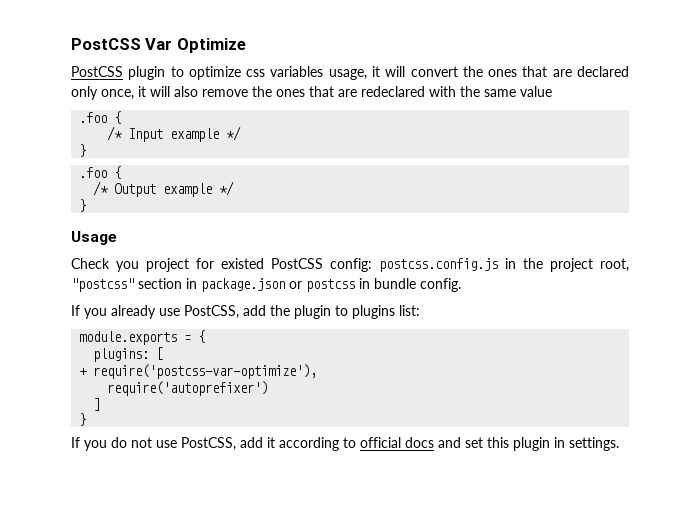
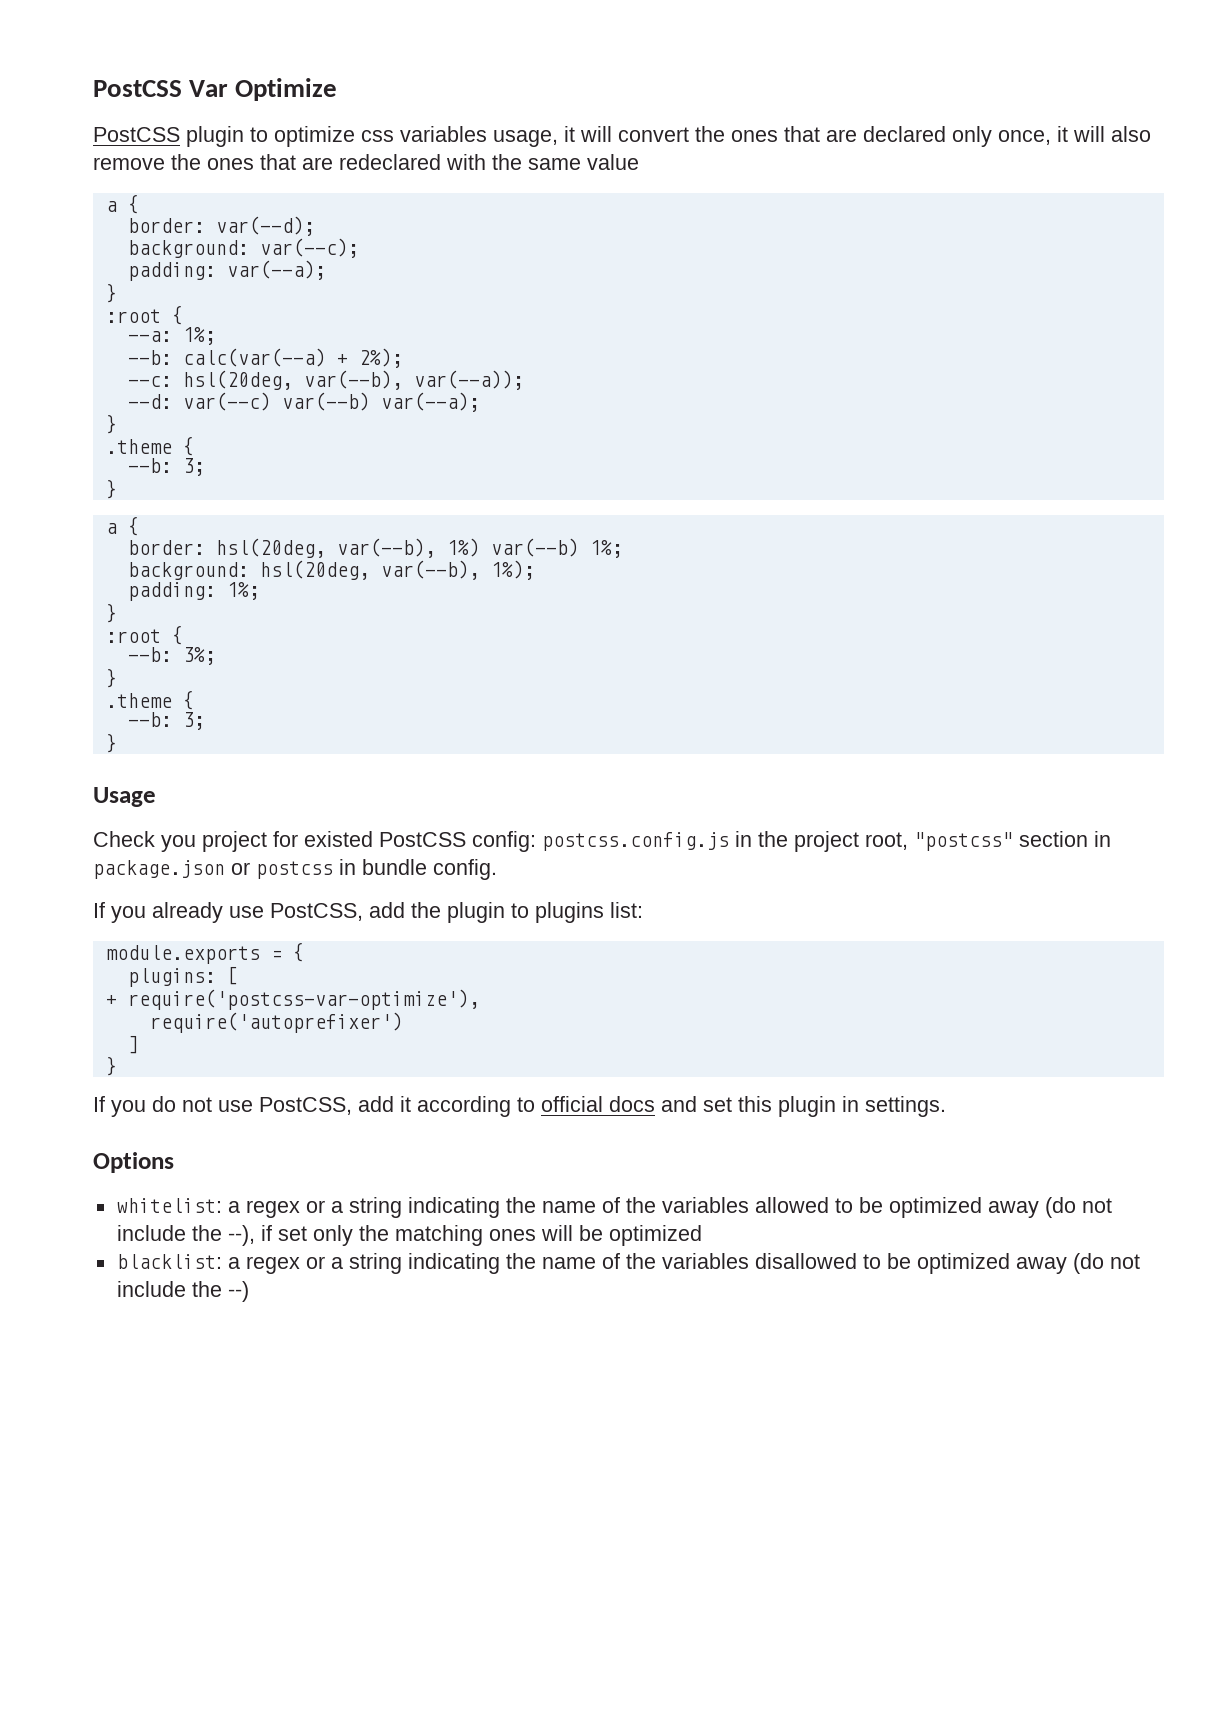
  PostCSS plugin to optimize css variables usage, it will convert the ones that are declared only once, it will also remove the ones that are redeclared with the same value
- .foo {
- /* Input example */
+ a {
+ border: var(--d);
+ background: var(--c);
+ padding: var(--a);
  }
- .foo {
- /* Output example */
+ :root {
+ --a: 1%;
+ --b: calc(var(--a) + 2%);
+ --c: hsl(20deg, var(--b), var(--a));
+ --d: var(--c) var(--b) var(--a);
+ }
+ .theme {
+ --b: 3;
+ }
+ a {
+ border: hsl(20deg, var(--b), 1%) var(--b) 1%;
+ background: hsl(20deg, var(--b), 1%);
+ padding: 1%;
+ }
+ :root {
+ --b: 3%;
+ }
+ .theme {
+ --b: 3;
+ Options
+ whitelist: a regex or a string indicating the name of the variables allowed to be optimized away (do not include the --), if set only the matching ones will be optimized
+ blacklist: a regex or a string indicating the name of the variables disallowed to be optimized away (do not include the --)

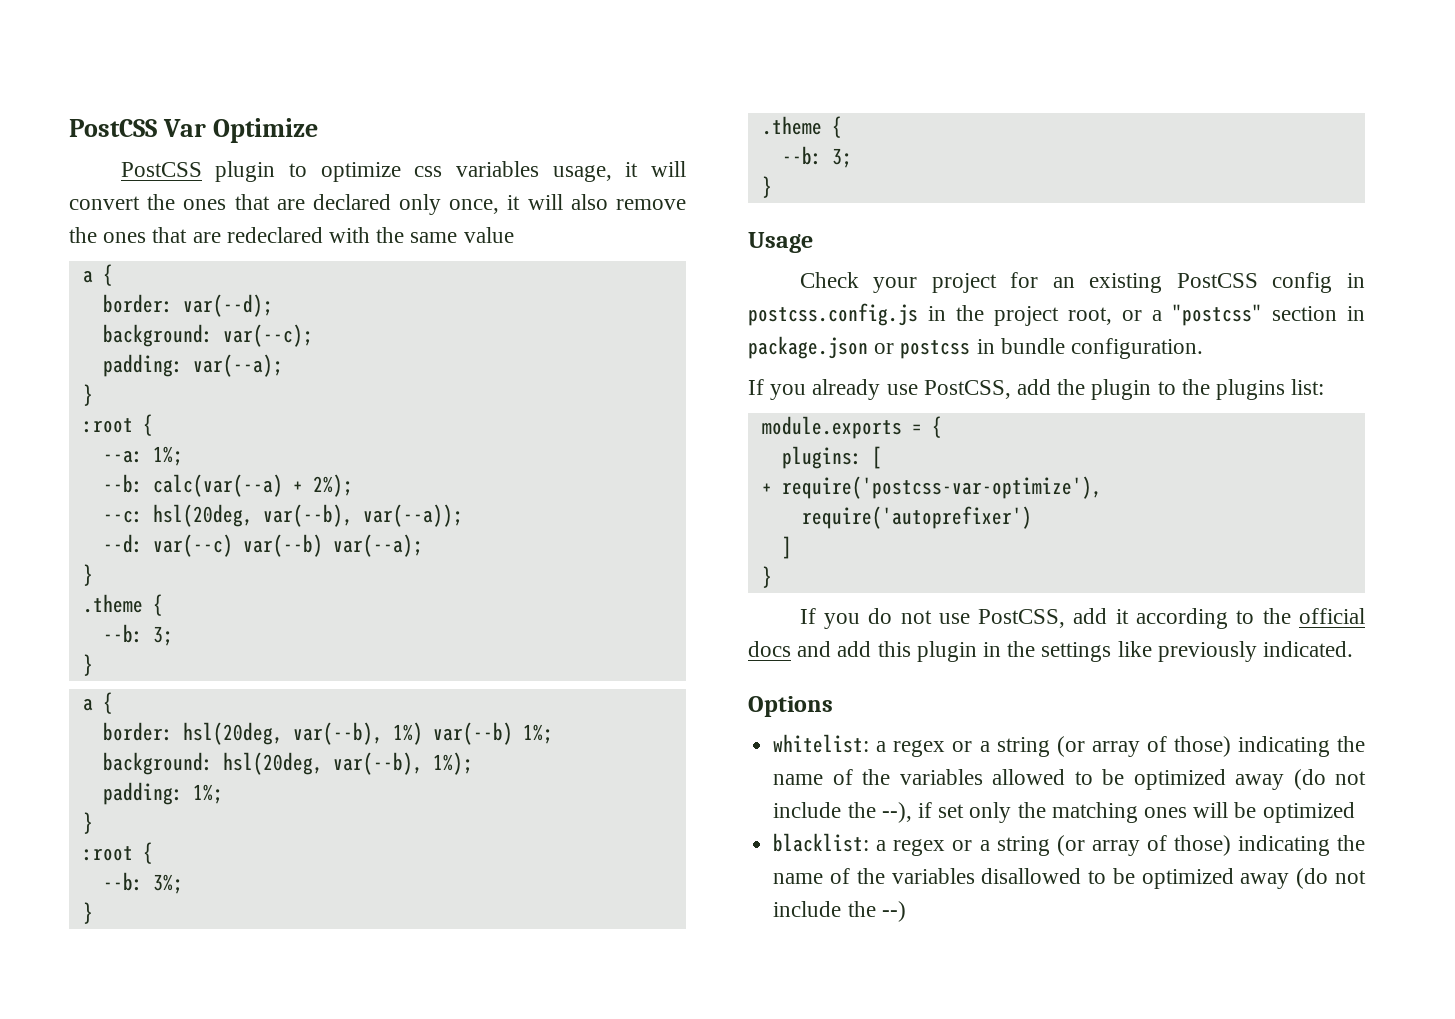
- Check you project for existed PostCSS config: postcss.config.js in the project root, "postcss" section in package.json or postcss in bundle config.
+ Check your project for an existing PostCSS config in postcss.config.js in the project root, or a "postcss" section in package.json or postcss in bundle configuration.
- If you already use PostCSS, add the plugin to plugins list:
+ If you already use PostCSS, add the plugin to the plugins list:
- If you do not use PostCSS, add it according to official docs and set this plugin in settings.
+ If you do not use PostCSS, add it according to the official docs and add this plugin in the settings like previously indicated.
- whitelist: a regex or a string indicating the name of the variables allowed to be optimized away (do not include the --), if set only the matching ones will be optimized
+ whitelist: a regex or a string (or array of those) indicating the name of the variables allowed to be optimized away (do not include the --), if set only the matching ones will be optimized
- blacklist: a regex or a string indicating the name of the variables disallowed to be optimized away (do not include the --)
+ blacklist: a regex or a string (or array of those) indicating the name of the variables disallowed to be optimized away (do not include the --)

